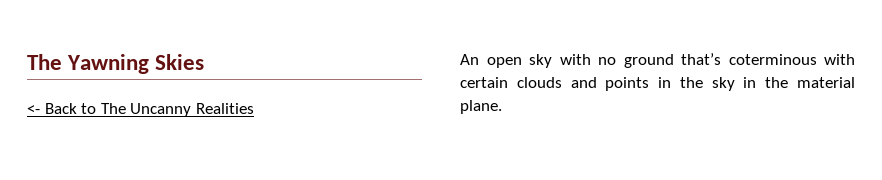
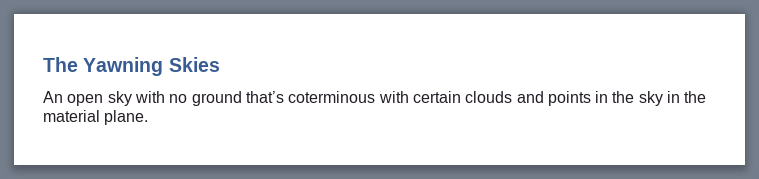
- <- Back to The Uncanny Realities

